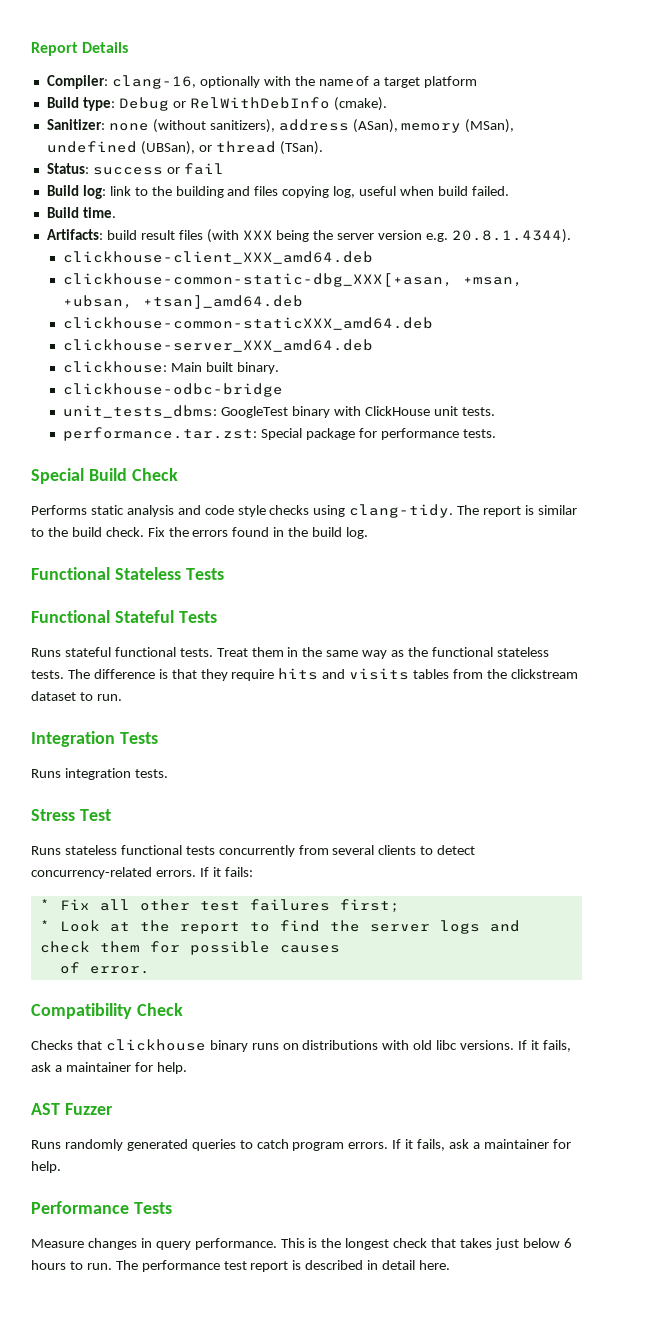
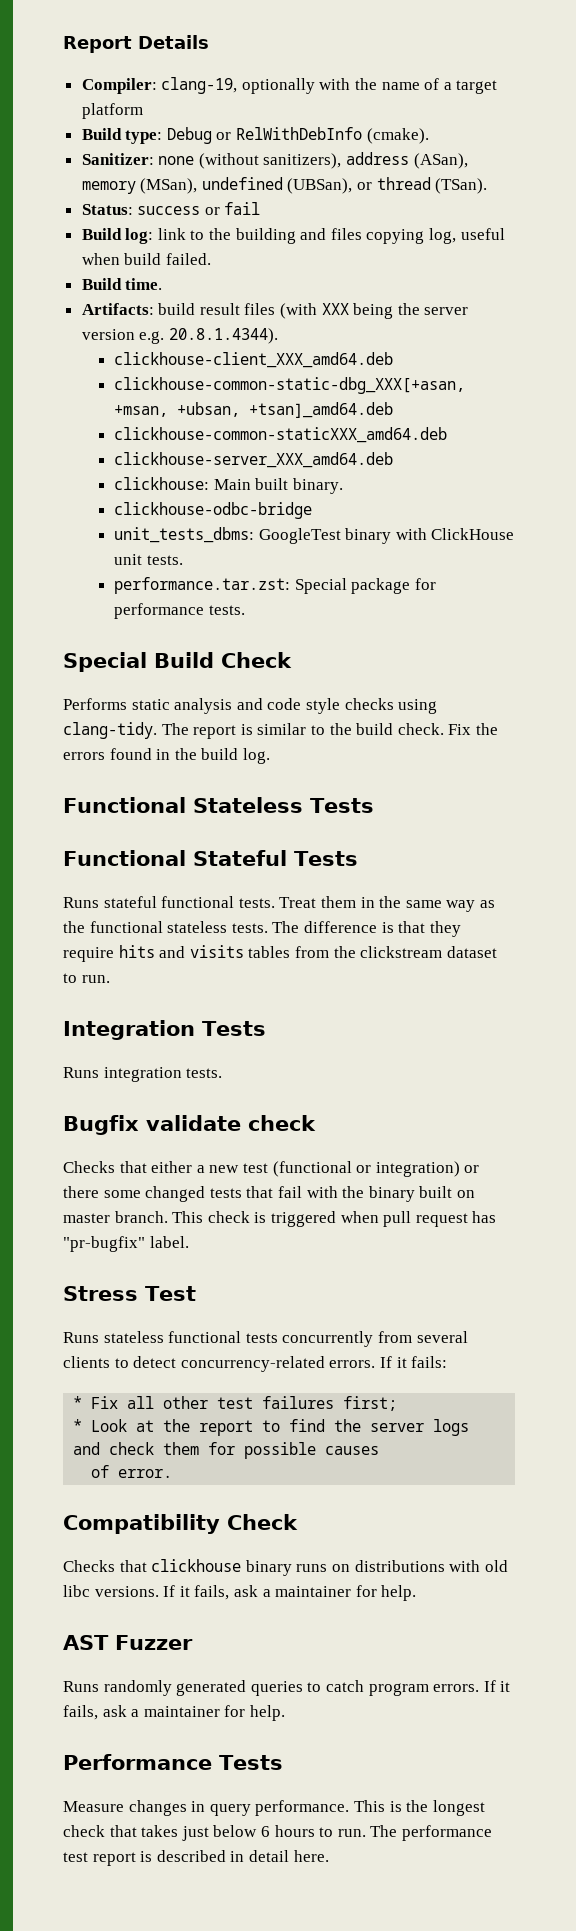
- Compiler: clang-16, optionally with the name of a target platform
+ Compiler: clang-19, optionally with the name of a target platform
+ Bugfix validate check
+ Checks that either a new test (functional or integration) or there some changed tests that fail with the binary built on master branch. This check is triggered when pull request has "pr-bugfix" label.

